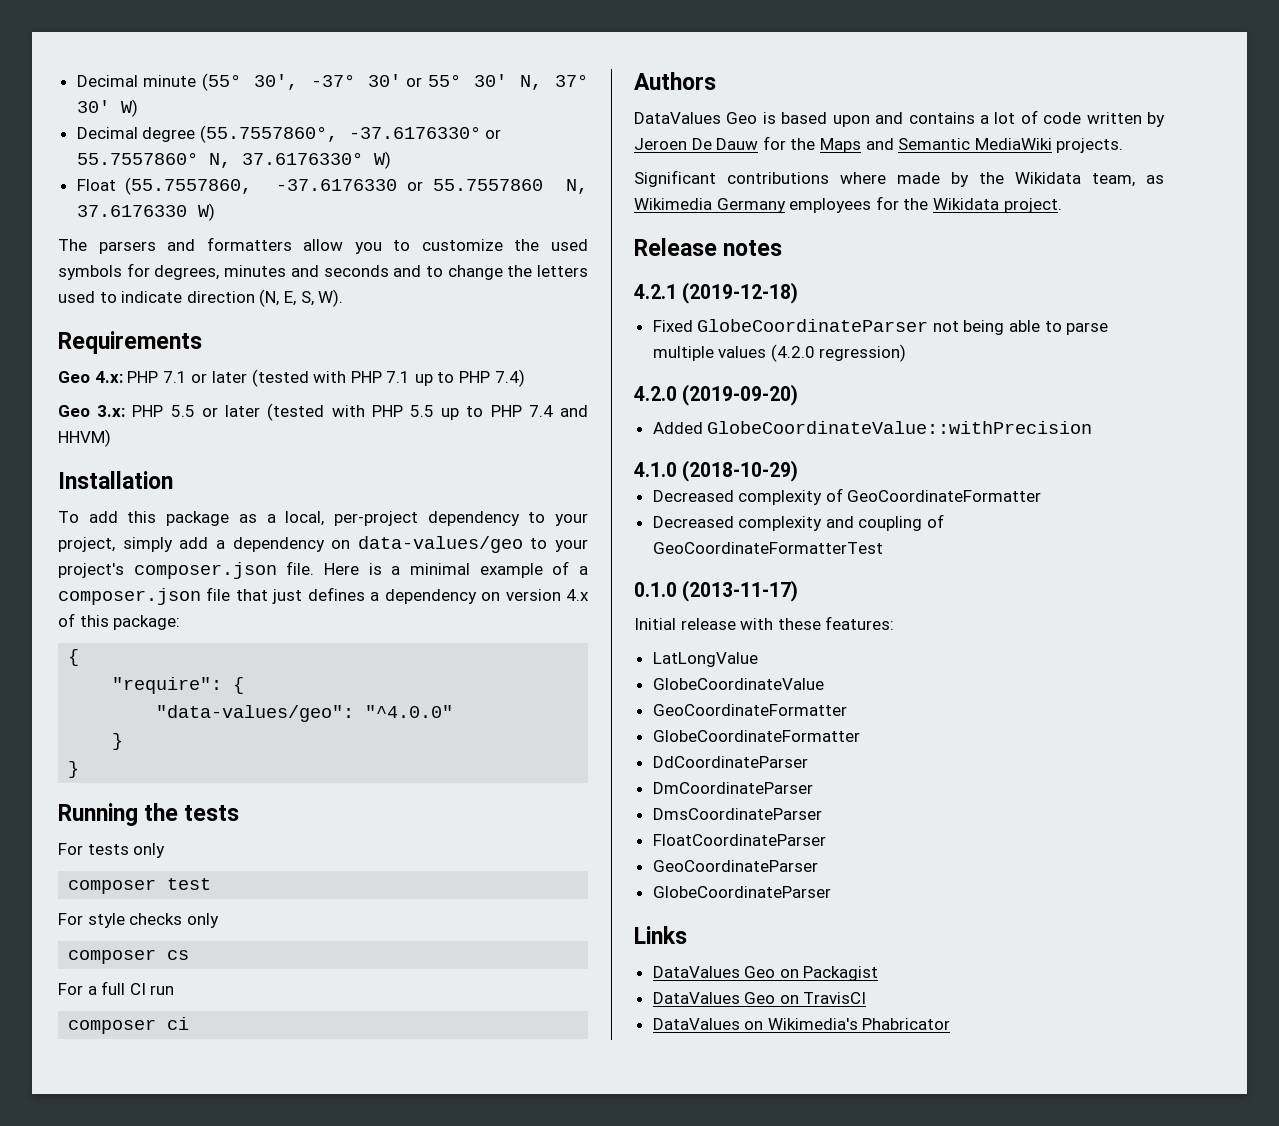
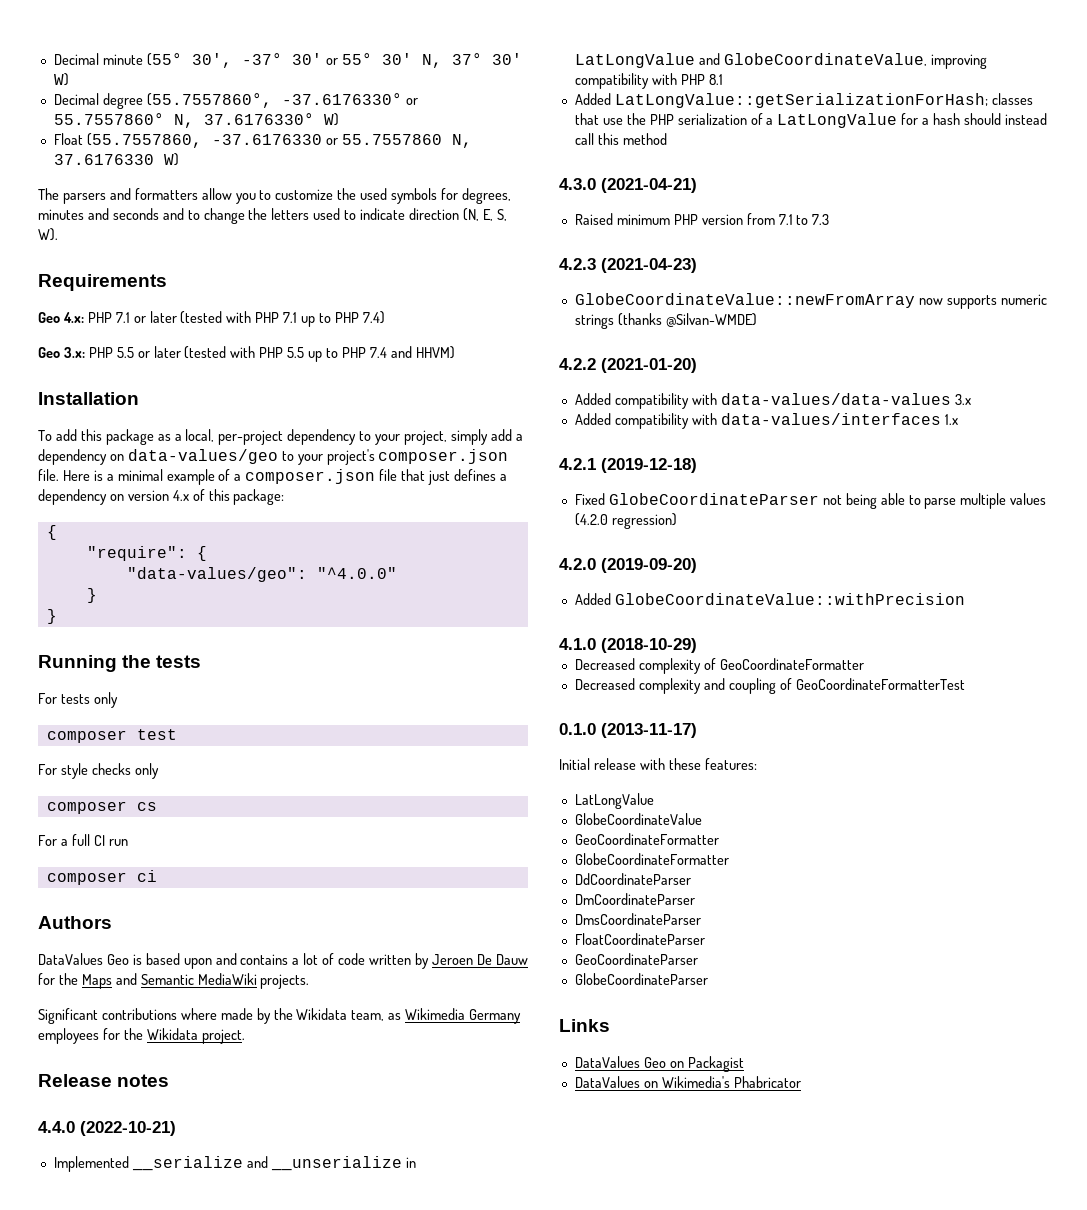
+ 4.4.0 (2022-10-21)
+ Implemented __serialize and __unserialize in LatLongValue and GlobeCoordinateValue, improving compatibility with PHP 8.1
+ Added LatLongValue::getSerializationForHash; classes that use the PHP serialization of a LatLongValue for a hash should instead call this method
+ 4.3.0 (2021-04-21)
+ Raised minimum PHP version from 7.1 to 7.3
+ 4.2.3 (2021-04-23)
+ GlobeCoordinateValue::newFromArray now supports numeric strings (thanks @Silvan-WMDE)
+ 4.2.2 (2021-01-20)
+ Added compatibility with data-values/data-values 3.x
+ Added compatibility with data-values/interfaces 1.x
- DataValues Geo on TravisCI

